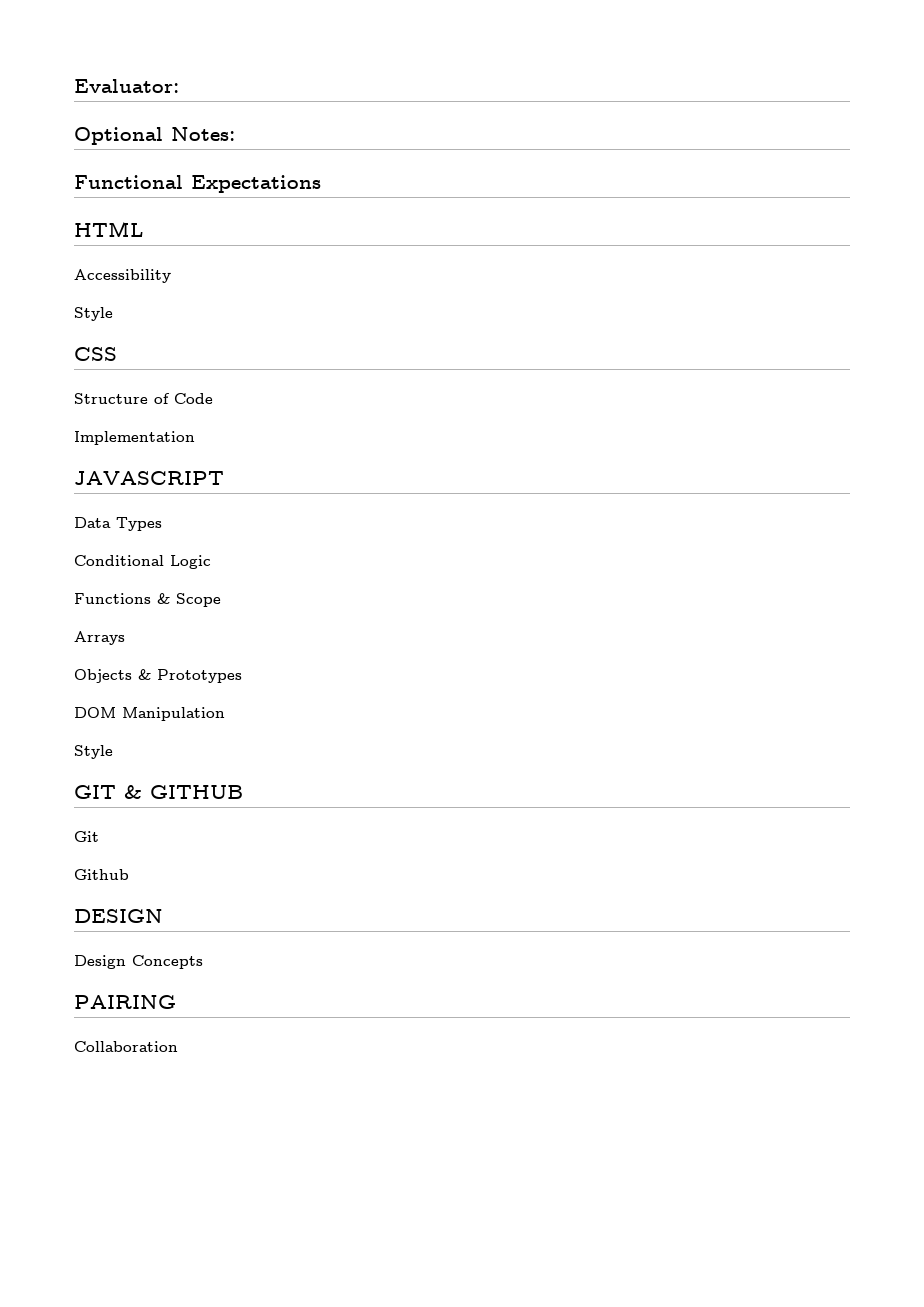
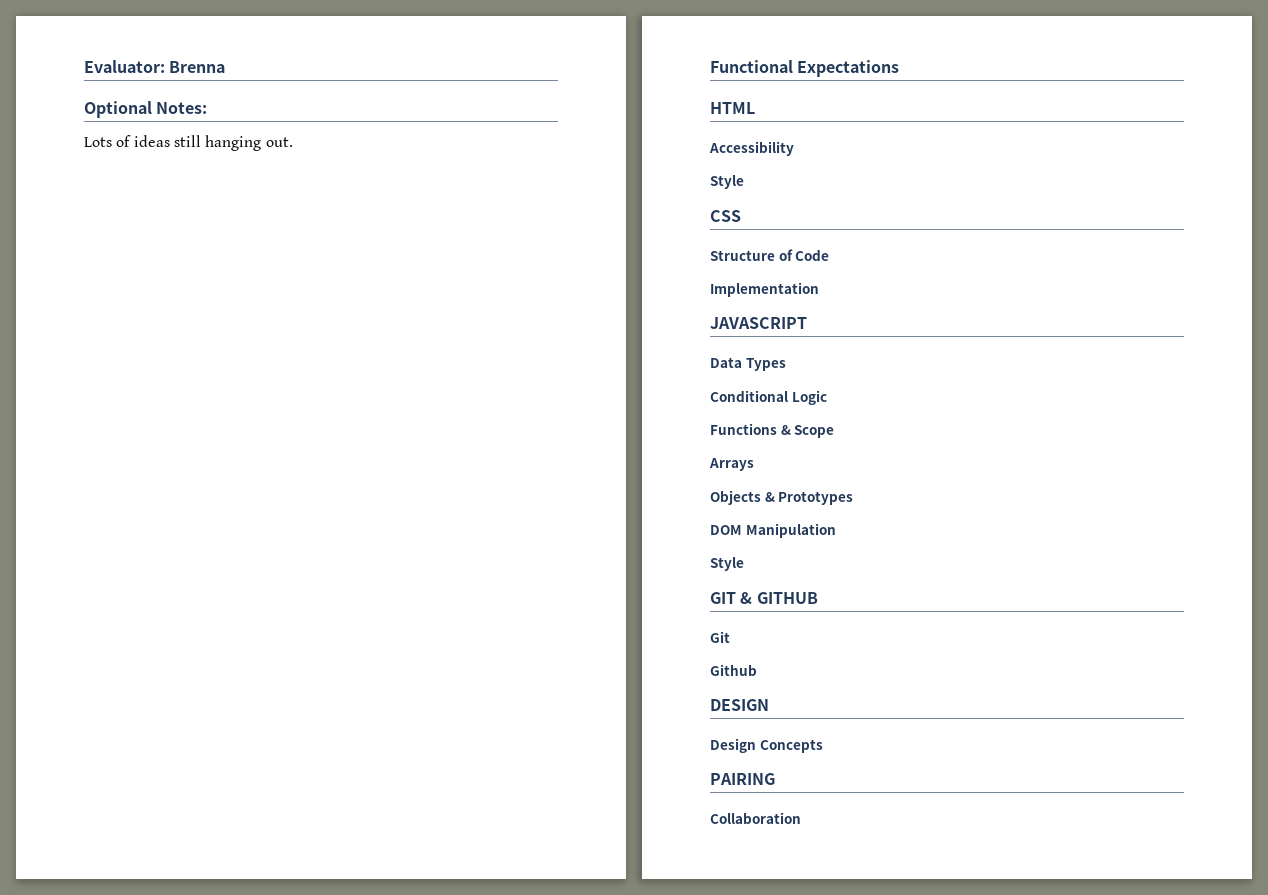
- Evaluator:
+ Evaluator: Brenna
+ Lots of ideas still hanging out.

